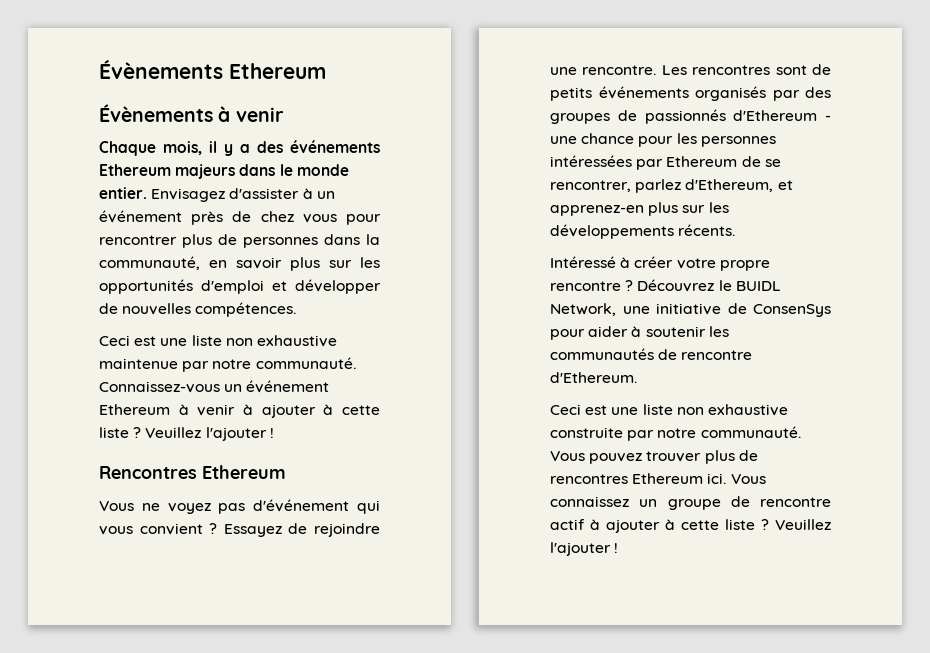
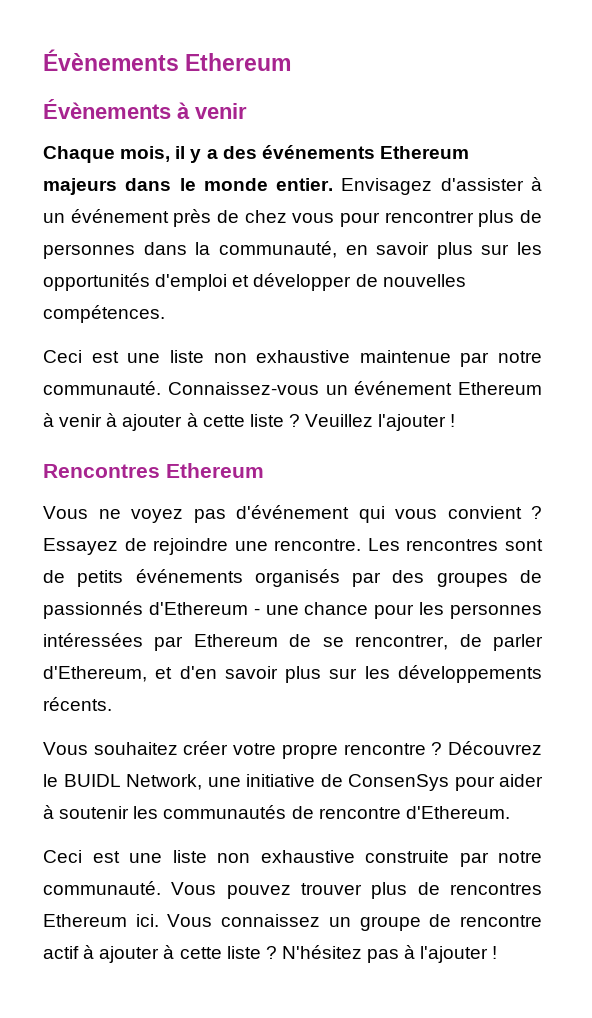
- Les rencontres sont de petits événements organisés par des groupes de passionnés d'Ethereum - une chance pour les personnes intéressées par Ethereum de se rencontrer, parlez d'Ethereum, et apprenez-en plus sur les développements récents.
+ Les rencontres sont de petits événements organisés par des groupes de passionnés d'Ethereum - une chance pour les personnes intéressées par Ethereum de se rencontrer, de parler d'Ethereum, et d'en savoir plus sur les développements récents.
- Intéressé à créer votre propre rencontre ?
+ Vous souhaitez créer votre propre rencontre ?
- Vous connaissez un groupe de rencontre actif à ajouter à cette liste ? Veuillez l'ajouter !
+ Vous connaissez un groupe de rencontre actif à ajouter à cette liste ? N'hésitez pas à l'ajouter !

